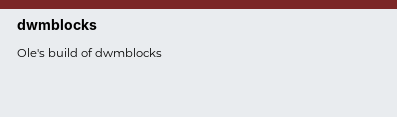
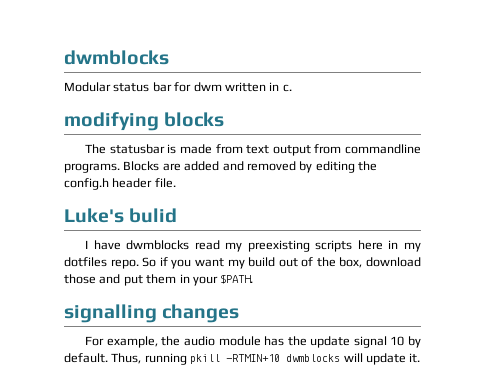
- Ole's build of dwmblocks
+ Modular status bar for dwm written in c.
+ modifying blocks
+ The statusbar is made from text output from commandline programs. Blocks are added and removed by editing the config.h header file.
+ Luke's bulid
+ I have dwmblocks read my preexisting scripts here in my dotfiles repo. So if you want my build out of the box, download those and put them in your $PATH.
+ signalling changes
+ For example, the audio module has the update signal 10 by default. Thus, running pkill -RTMIN+10 dwmblocks will update it.

